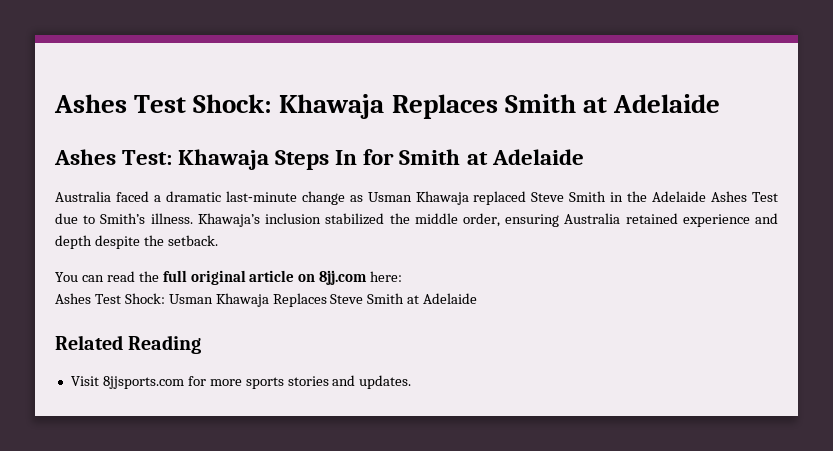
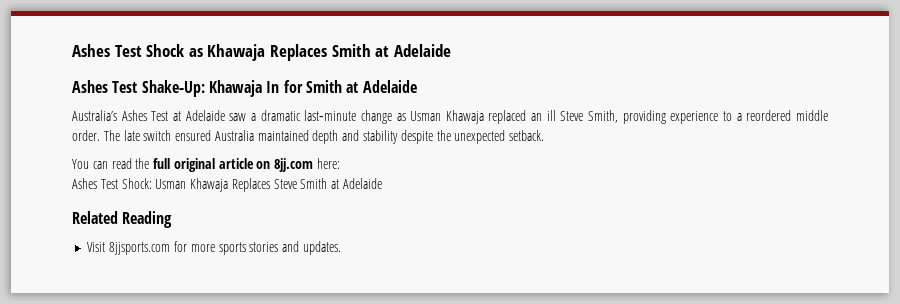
- Ashes Test Shock: Khawaja Replaces Smith at Adelaide
+ Ashes Test Shock as Khawaja Replaces Smith at Adelaide
- Ashes Test: Khawaja Steps In for Smith at Adelaide
+ Ashes Test Shake‑Up: Khawaja In for Smith at Adelaide
- Australia faced a dramatic last‑minute change as Usman Khawaja replaced Steve Smith in the Adelaide Ashes Test due to Smith’s illness. Khawaja’s inclusion stabilized the middle order, ensuring Australia retained experience and depth despite the setback.
+ Australia’s Ashes Test at Adelaide saw a dramatic last‑minute change as Usman Khawaja replaced an ill Steve Smith, providing experience to a reordered middle order. The late switch ensured Australia maintained depth and stability despite the unexpected setback.

